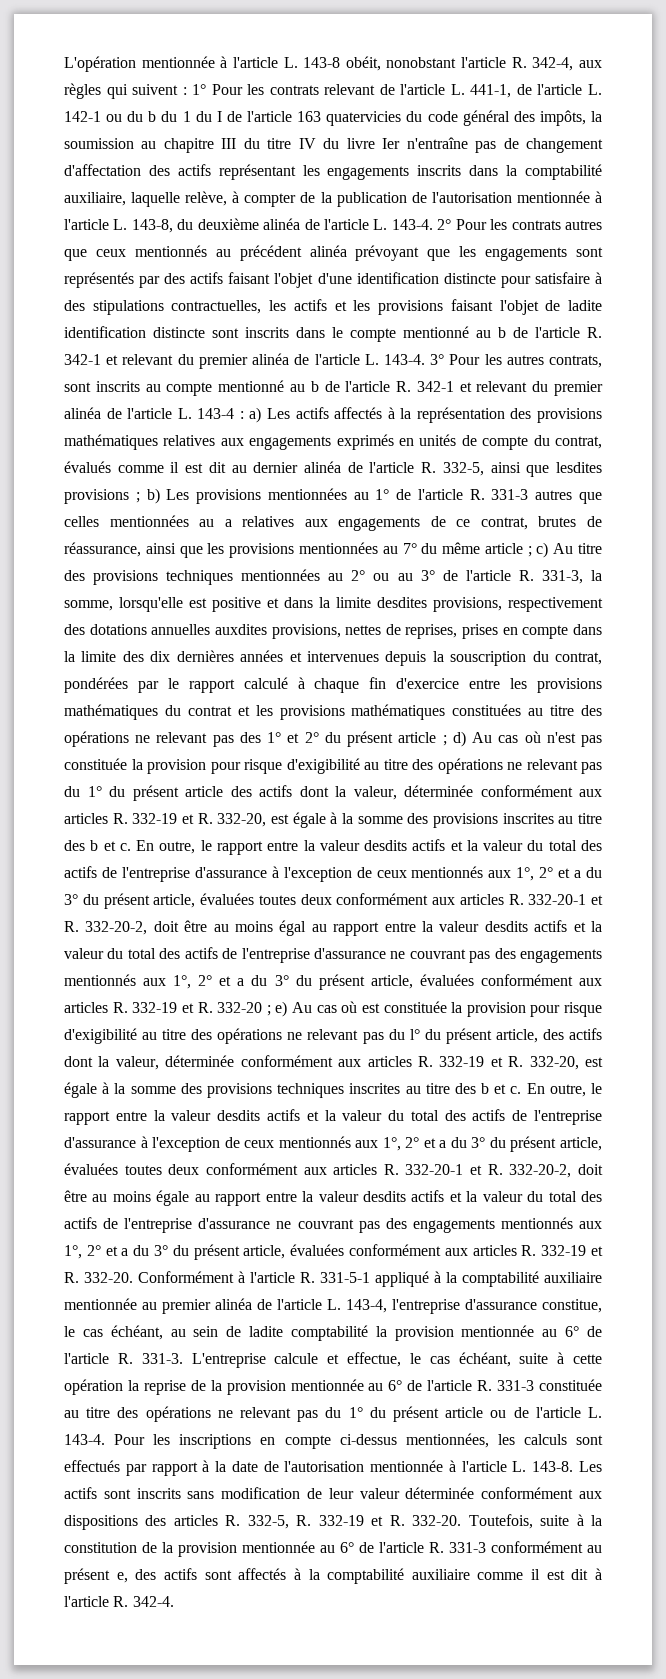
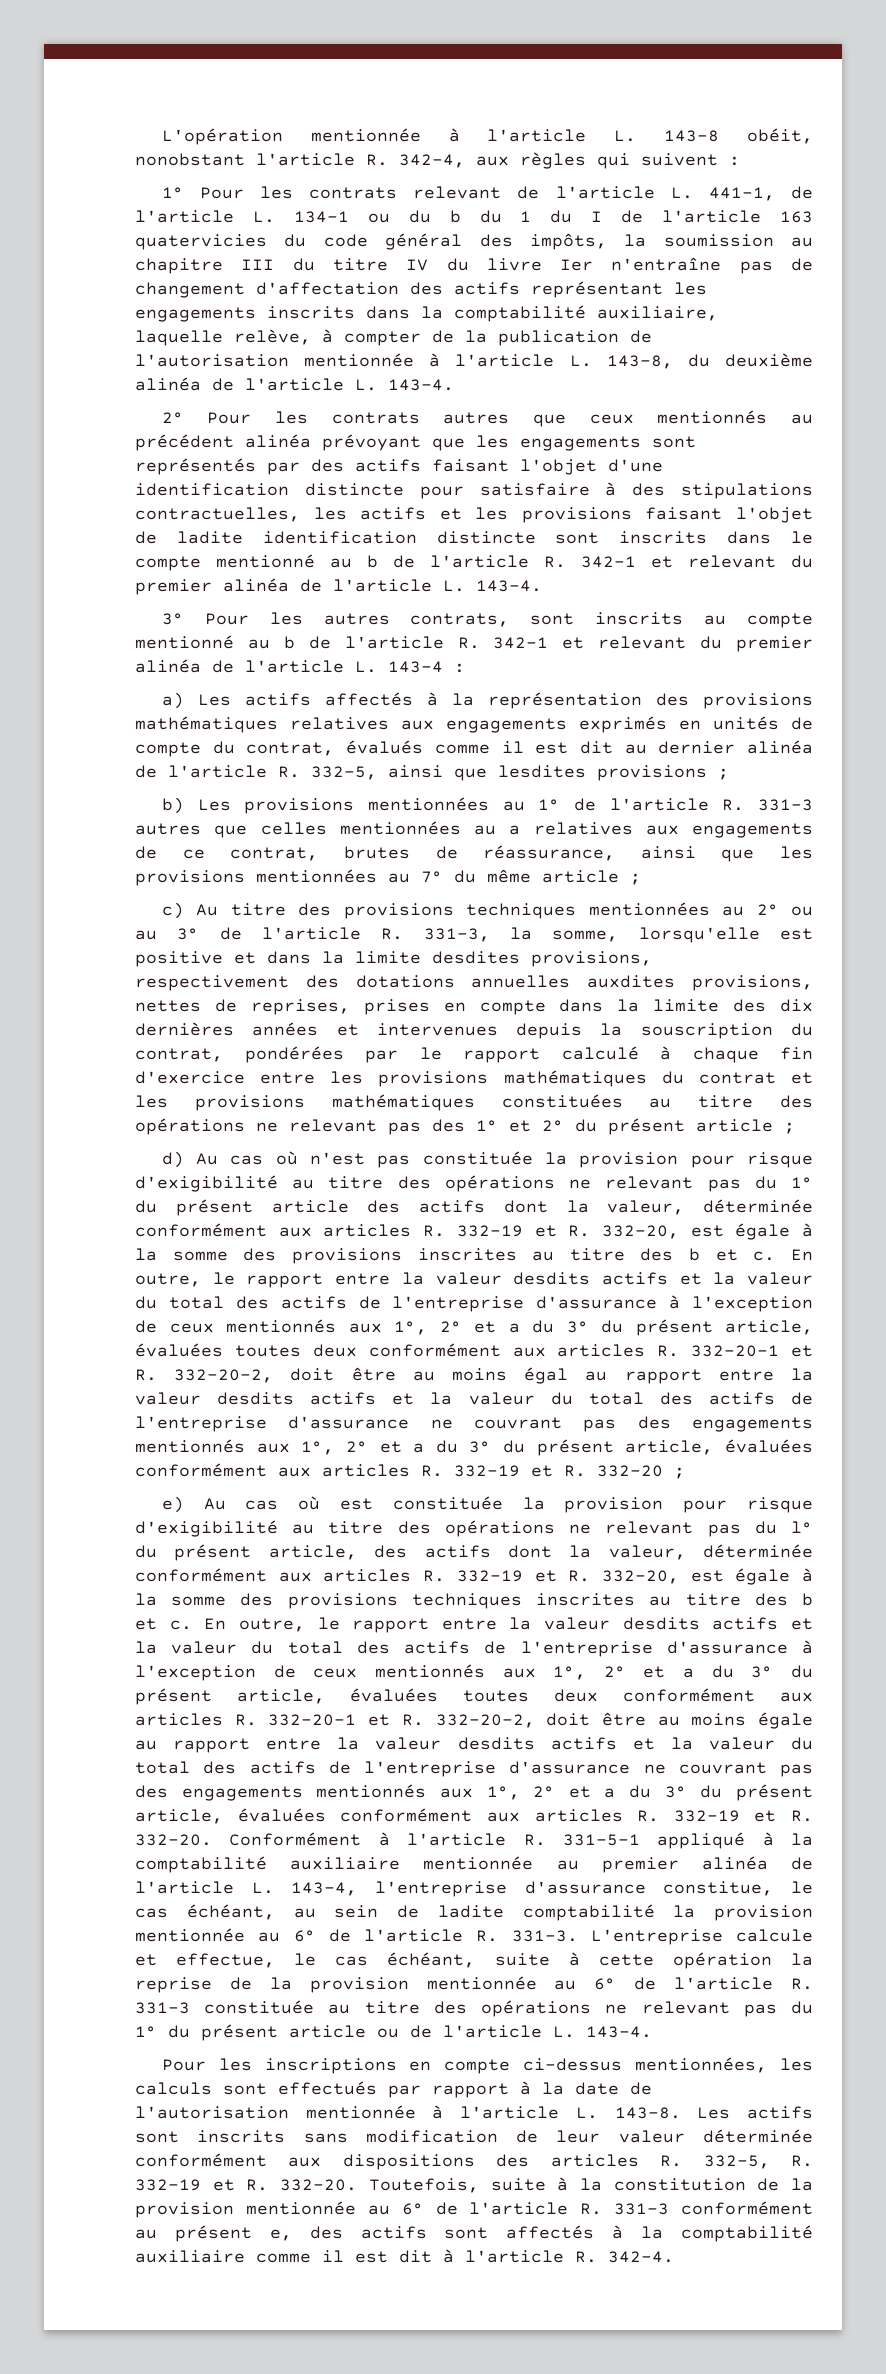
- L'opération mentionnée à l'article L. 143-8 obéit, nonobstant l'article R. 342-4, aux règles qui suivent : 1° Pour les contrats relevant de l'article L. 441-1, de l'article L. 142-1 ou du b du 1 du I de l'article 163 quatervicies du code général des impôts, la soumission au chapitre III du titre IV du livre Ier n'entraîne pas de changement d'affectation des actifs représentant les engagements inscrits dans la comptabilité auxiliaire, laquelle relève, à compter de la publication de l'autorisation mentionnée à l'article L. 143-8, du deuxième alinéa de l'article L. 143-4. 2° Pour les contrats autres que ceux mentionnés au précédent alinéa prévoyant que les engagements sont représentés par des actifs faisant l'objet d'une identification distincte pour satisfaire à des stipulations contractuelles, les actifs et les provisions faisant l'objet de ladite identification distincte sont inscrits dans le compte mentionné au b de l'article R. 342-1 et relevant du premier alinéa de l'article L. 143-4. 3° Pour les autres contrats, sont inscrits au compte mentionné au b de l'article R. 342-1 et relevant du premier alinéa de l'article L. 143-4 : a) Les actifs affectés à la représentation des provisions mathématiques relatives aux engagements exprimés en unités de compte du contrat, évalués comme il est dit au dernier alinéa de l'article R. 332-5, ainsi que lesdites provisions ; b) Les provisions mentionnées au 1° de l'article R. 331-3 autres que celles mentionnées au a relatives aux engagements de ce contrat, brutes de réassurance, ainsi que les provisions mentionnées au 7° du même article ; c) Au titre des provisions techniques mentionnées au 2° ou au 3° de l'article R. 331-3, la somme, lorsqu'elle est positive et dans la limite desdites provisions, respectivement des dotations annuelles auxdites provisions, nettes de reprises, prises en compte dans la limite des dix dernières années et intervenues depuis la souscription du contrat, pondérées par le rapport calculé à chaque fin d'exercice entre les provisions mathématiques du contrat et les provisions mathématiques constituées au titre des opérations ne relevant pas des 1° et 2° du présent article ; d) Au cas où n'est pas constituée la provision pour risque d'exigibilité au titre des opérations ne relevant pas du 1° du présent article des actifs dont la valeur, déterminée conformément aux articles R. 332-19 et R. 332-20, est égale à la somme des provisions inscrites au titre des b et c.
+ L'opération mentionnée à l'article L. 143-8 obéit, nonobstant l'article R. 342-4, aux règles qui suivent :
+ 1° Pour les contrats relevant de l'article L. 441-1, de l'article L. 134-1 ou du b du 1 du I de l'article 163 quatervicies du code général des impôts, la soumission au chapitre III du titre IV du livre Ier n'entraîne pas de changement d'affectation des actifs représentant les engagements inscrits dans la comptabilité auxiliaire, laquelle relève, à compter de la publication de l'autorisation mentionnée à l'article L. 143-8, du deuxième alinéa de l'article L. 143-4.
+ 2° Pour les contrats autres que ceux mentionnés au précédent alinéa prévoyant que les engagements sont représentés par des actifs faisant l'objet d'une identification distincte pour satisfaire à des stipulations contractuelles, les actifs et les provisions faisant l'objet de ladite identification distincte sont inscrits dans le compte mentionné au b de l'article R. 342-1 et relevant du premier alinéa de l'article L. 143-4.
+ 3° Pour les autres contrats, sont inscrits au compte mentionné au b de l'article R. 342-1 et relevant du premier alinéa de l'article L. 143-4 :
+ a) Les actifs affectés à la représentation des provisions mathématiques relatives aux engagements exprimés en unités de compte du contrat, évalués comme il est dit au dernier alinéa de l'article R. 332-5, ainsi que lesdites provisions ;
+ b) Les provisions mentionnées au 1° de l'article R. 331-3 autres que celles mentionnées au a relatives aux engagements de ce contrat, brutes de réassurance, ainsi que les provisions mentionnées au 7° du même article ;
+ c) Au titre des provisions techniques mentionnées au 2° ou au 3° de l'article R. 331-3, la somme, lorsqu'elle est positive et dans la limite desdites provisions, respectivement des dotations annuelles auxdites provisions, nettes de reprises, prises en compte dans la limite des dix dernières années et intervenues depuis la souscription du contrat, pondérées par le rapport calculé à chaque fin d'exercice entre les provisions mathématiques du contrat et les provisions mathématiques constituées au titre des opérations ne relevant pas des 1° et 2° du présent article ;
+ d) Au cas où n'est pas constituée la provision pour risque d'exigibilité au titre des opérations ne relevant pas du 1° du présent article des actifs dont la valeur, déterminée conformément aux articles R. 332-19 et R. 332-20, est égale à la somme des provisions inscrites au titre des b et c.
- En outre, le rapport entre la valeur desdits actifs et la valeur du total des actifs de l'entreprise d'assurance à l'exception de ceux mentionnés aux 1°, 2° et a du 3° du présent article, évaluées toutes deux conformément aux articles R. 332-20-1 et R. 332-20-2, doit être au moins égal au rapport entre la valeur desdits actifs et la valeur du total des actifs de l'entreprise d'assurance ne couvrant pas des engagements mentionnés aux 1°, 2° et a du 3° du présent article, évaluées conformément aux articles R. 332-19 et R. 332-20 ; e) Au cas où est constituée la provision pour risque d'exigibilité au titre des opérations ne relevant pas du l° du présent article, des actifs dont la valeur, déterminée conformément aux articles R. 332-19 et R. 332-20, est égale à la somme des provisions techniques inscrites au titre des b et c.
+ En outre, le rapport entre la valeur desdits actifs et la valeur du total des actifs de l'entreprise d'assurance à l'exception de ceux mentionnés aux 1°, 2° et a du 3° du présent article, évaluées toutes deux conformément aux articles R. 332-20-1 et R. 332-20-2, doit être au moins égal au rapport entre la valeur desdits actifs et la valeur du total des actifs de l'entreprise d'assurance ne couvrant pas des engagements mentionnés aux 1°, 2° et a du 3° du présent article, évaluées conformément aux articles R. 332-19 et R. 332-20 ;
+ e) Au cas où est constituée la provision pour risque d'exigibilité au titre des opérations ne relevant pas du l° du présent article, des actifs dont la valeur, déterminée conformément aux articles R. 332-19 et R. 332-20, est égale à la somme des provisions techniques inscrites au titre des b et c.
- L'entreprise calcule et effectue, le cas échéant, suite à cette opération la reprise de la provision mentionnée au 6° de l'article R. 331-3 constituée au titre des opérations ne relevant pas du 1° du présent article ou de l'article L. 143-4. Pour les inscriptions en compte ci-dessus mentionnées, les calculs sont effectués par rapport à la date de l'autorisation mentionnée à l'article L. 143-8.
+ L'entreprise calcule et effectue, le cas échéant, suite à cette opération la reprise de la provision mentionnée au 6° de l'article R. 331-3 constituée au titre des opérations ne relevant pas du 1° du présent article ou de l'article L. 143-4.
+ Pour les inscriptions en compte ci-dessus mentionnées, les calculs sont effectués par rapport à la date de l'autorisation mentionnée à l'article L. 143-8.

